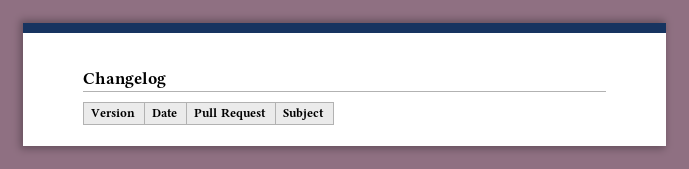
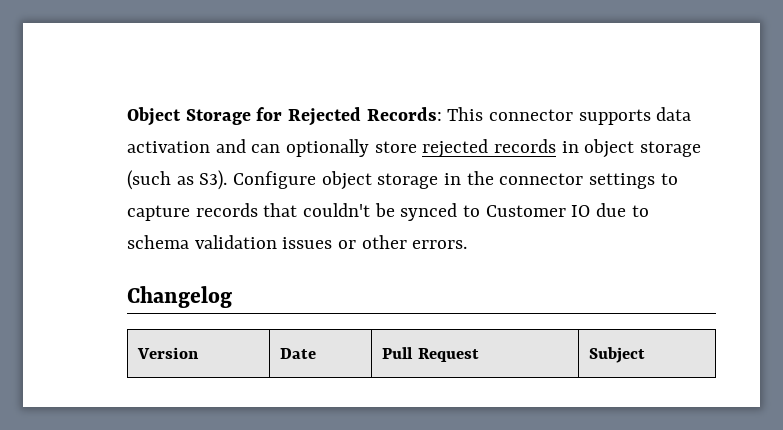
+ Object Storage for Rejected Records: This connector supports data activation and can optionally store rejected records in object storage (such as S3). Configure object storage in the connector settings to capture records that couldn't be synced to Customer IO due to schema validation issues or other errors.

